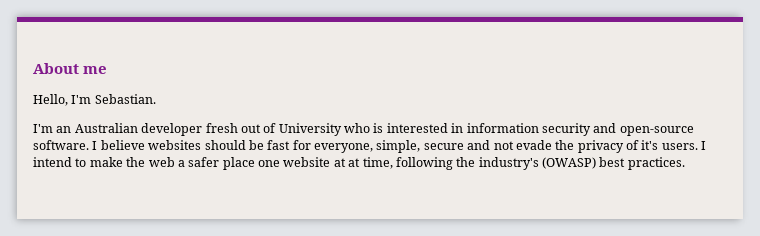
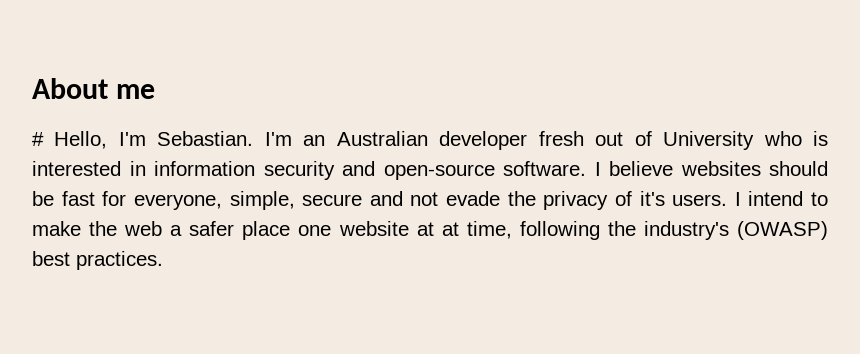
- Hello, I'm Sebastian.
- I'm an Australian developer fresh out of University who is interested in information security and open-source software.
+ # Hello, I'm Sebastian. I'm an Australian developer fresh out of University who is interested in information security and open-source software.

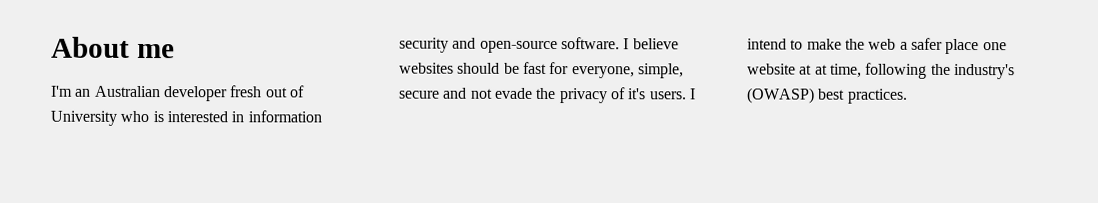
- # Hello, I'm Sebastian.

